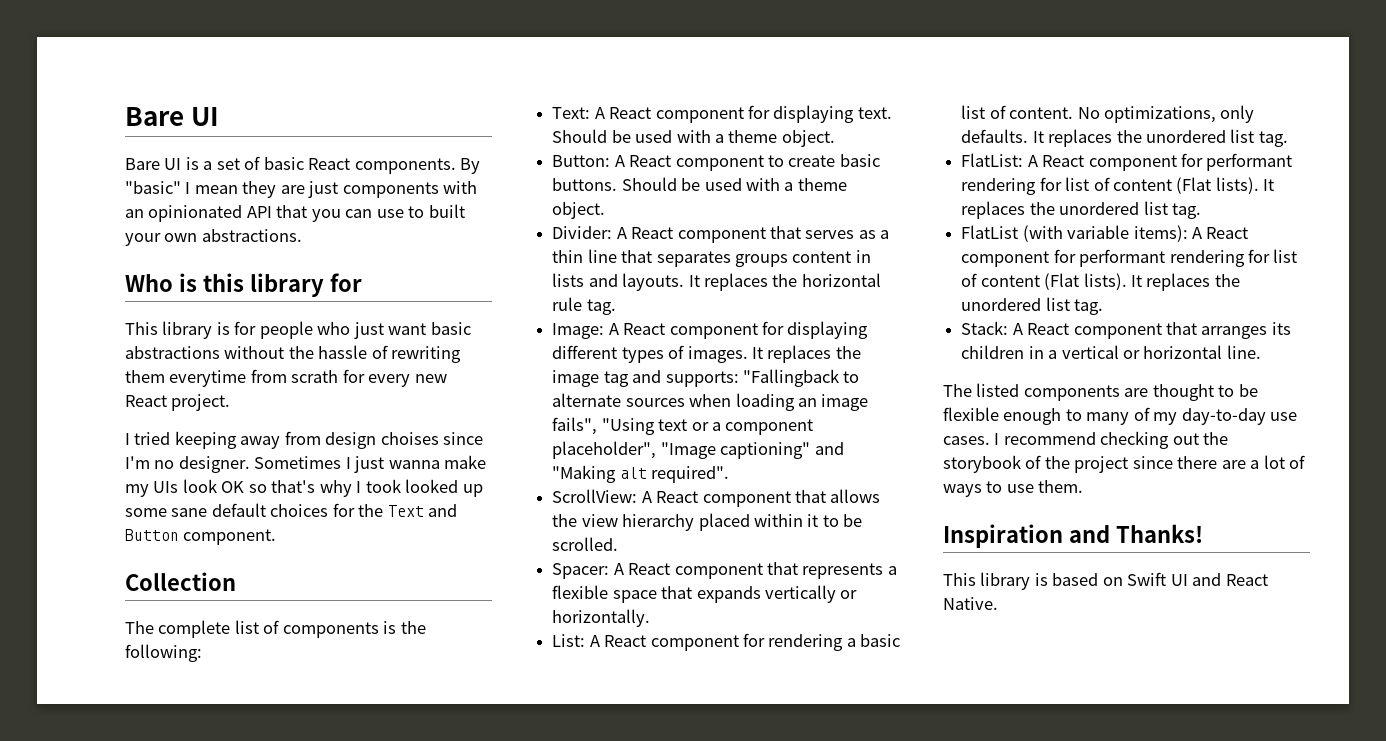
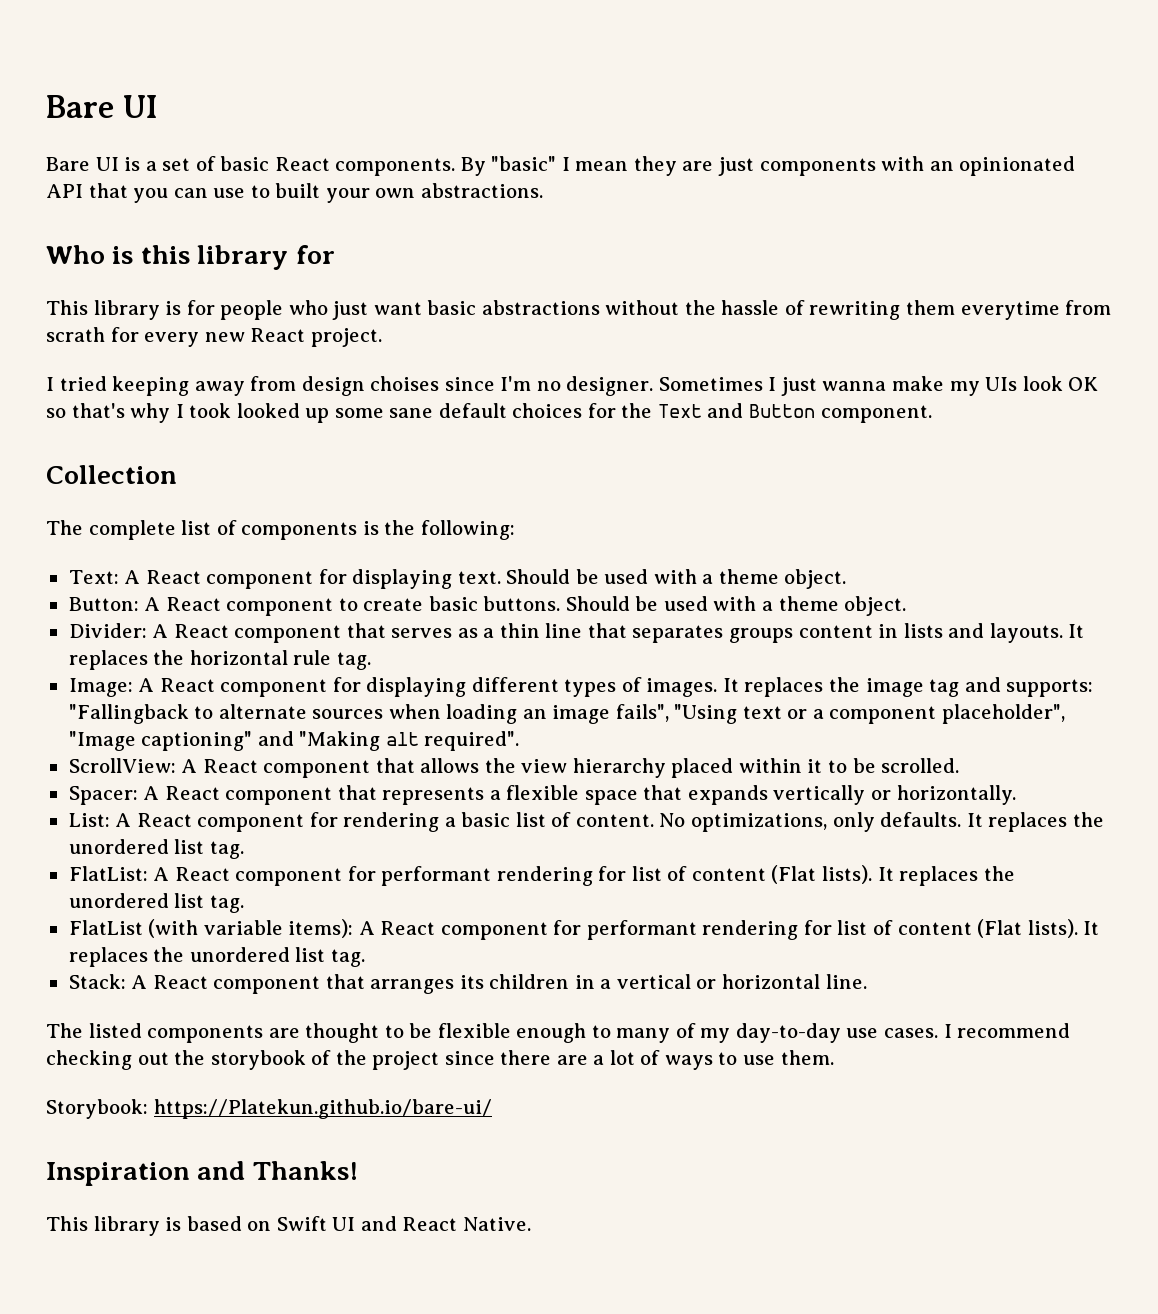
+ Storybook: https://Platekun.github.io/bare-ui/

